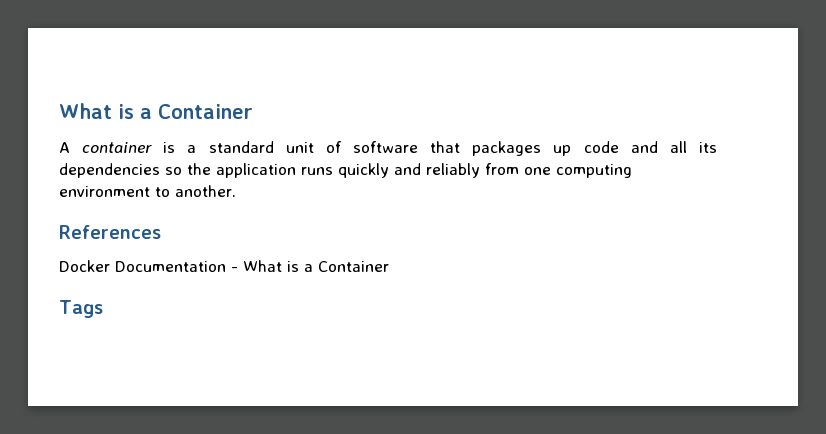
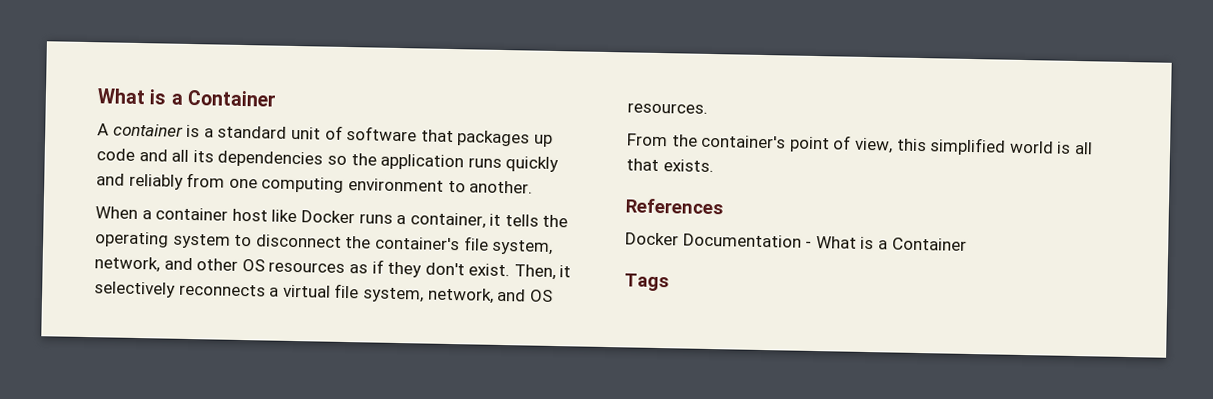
+ When a container host like Docker runs a container, it tells the operating system to disconnect the container's file system, network, and other OS resources as if they don't exist. Then, it selectively reconnects a virtual file system, network, and OS resources.
+ From the container's point of view, this simplified world is all that exists.

